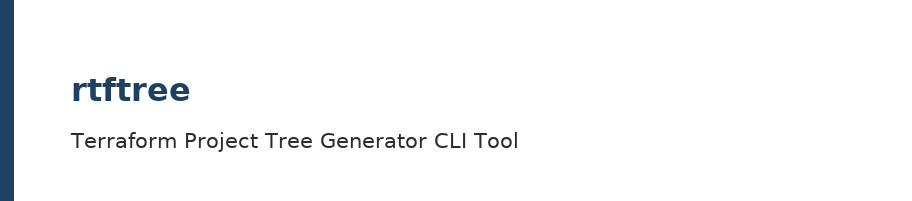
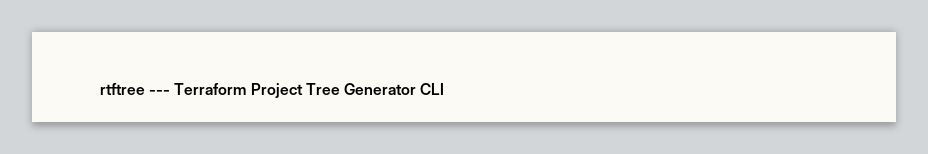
- rtftree
- Terraform Project Tree Generator CLI Tool
+ rtftree --- Terraform Project Tree Generator CLI

